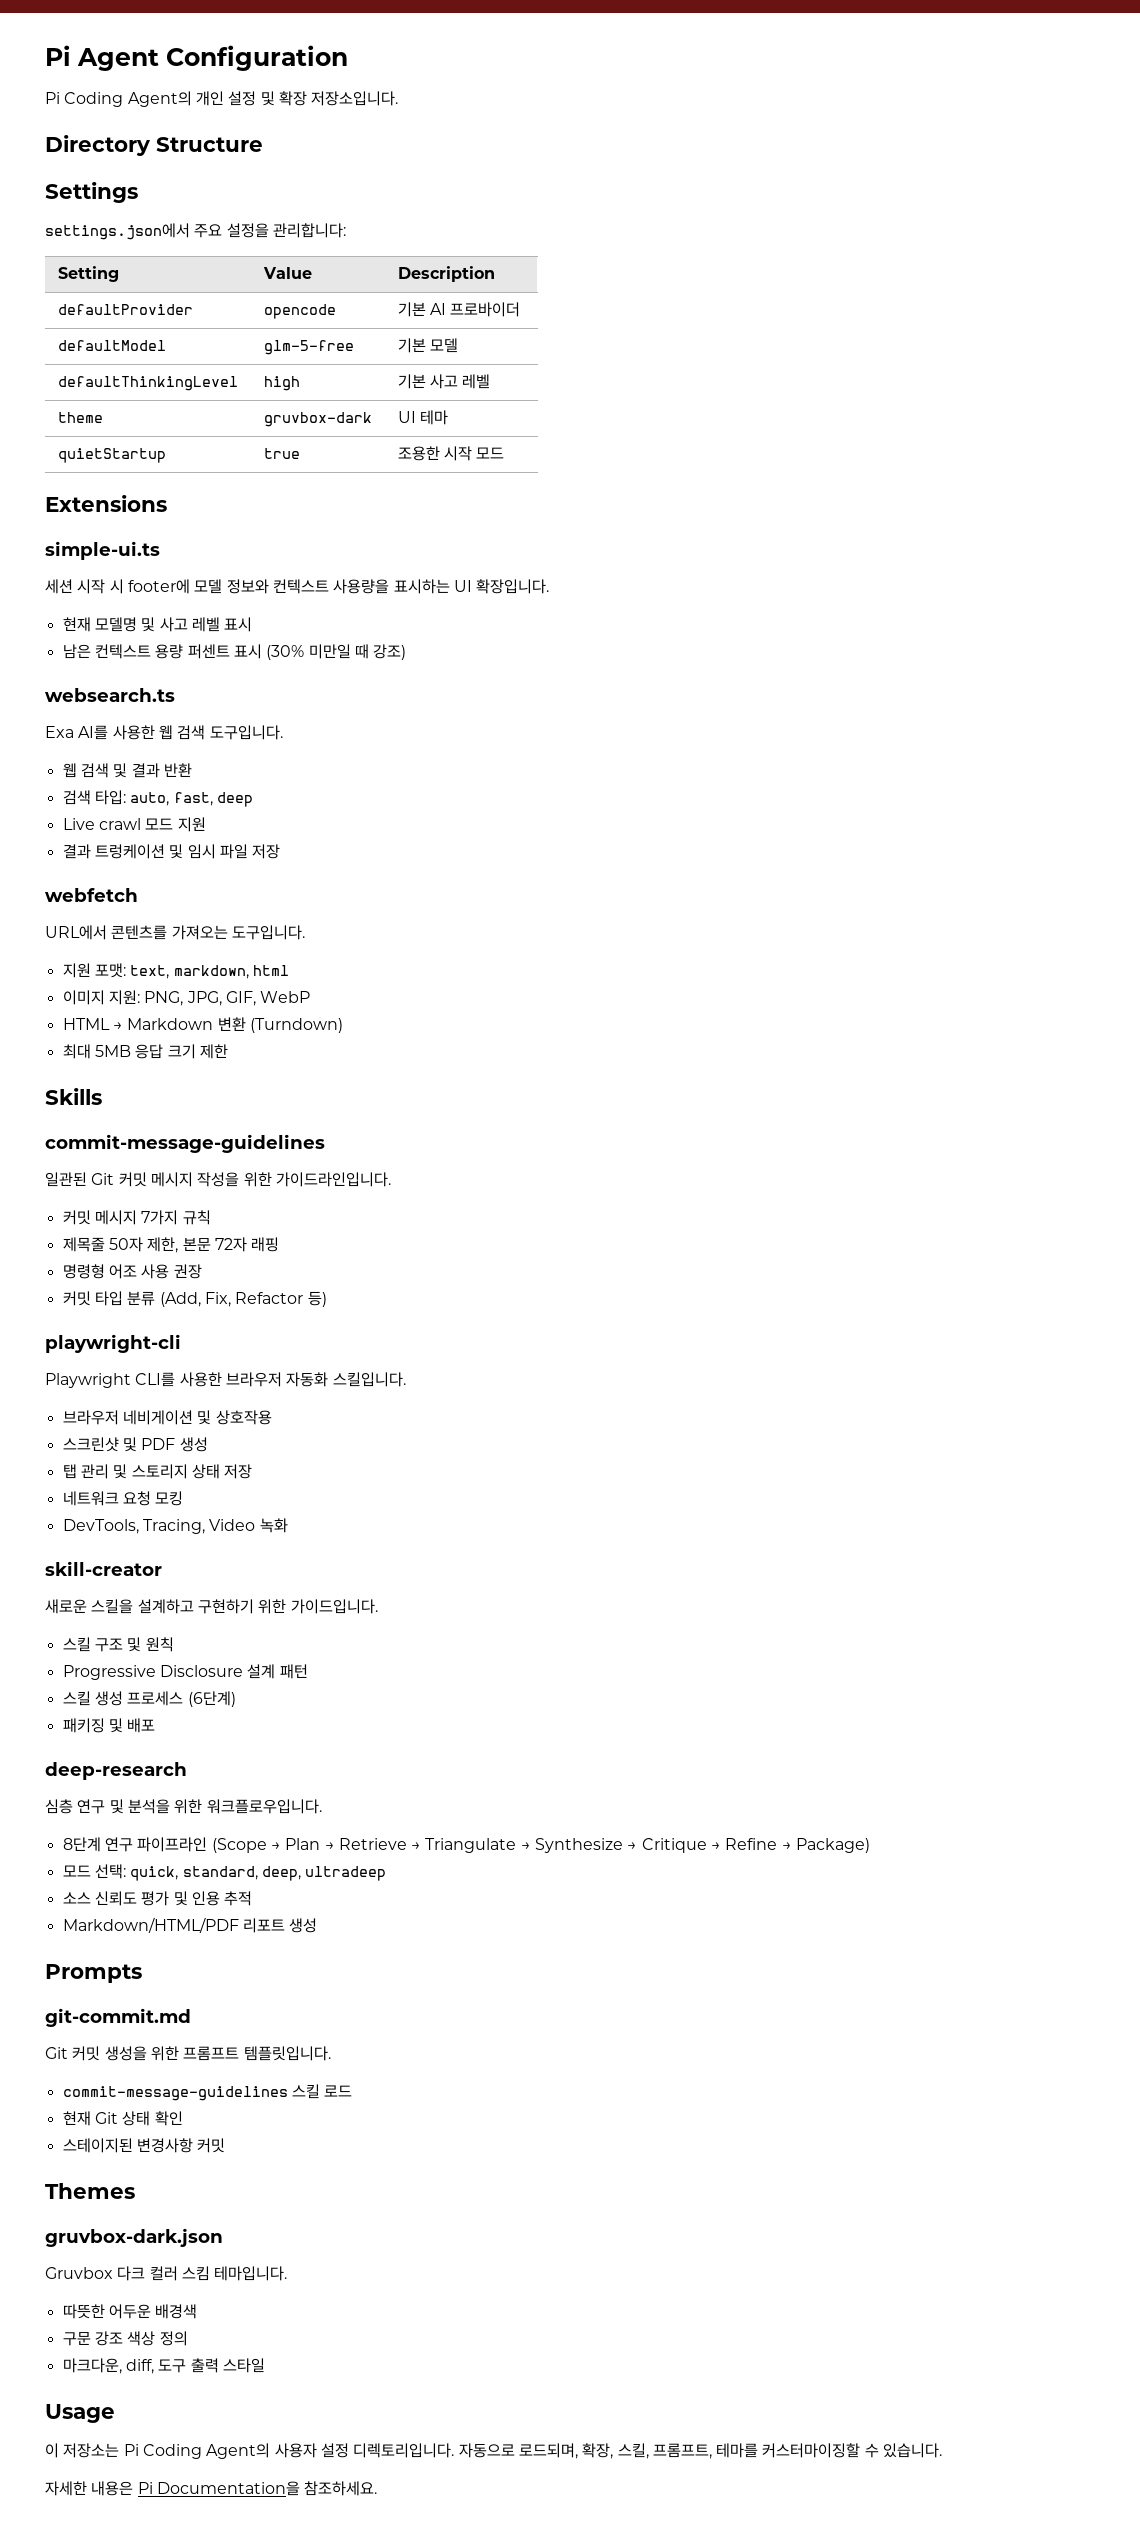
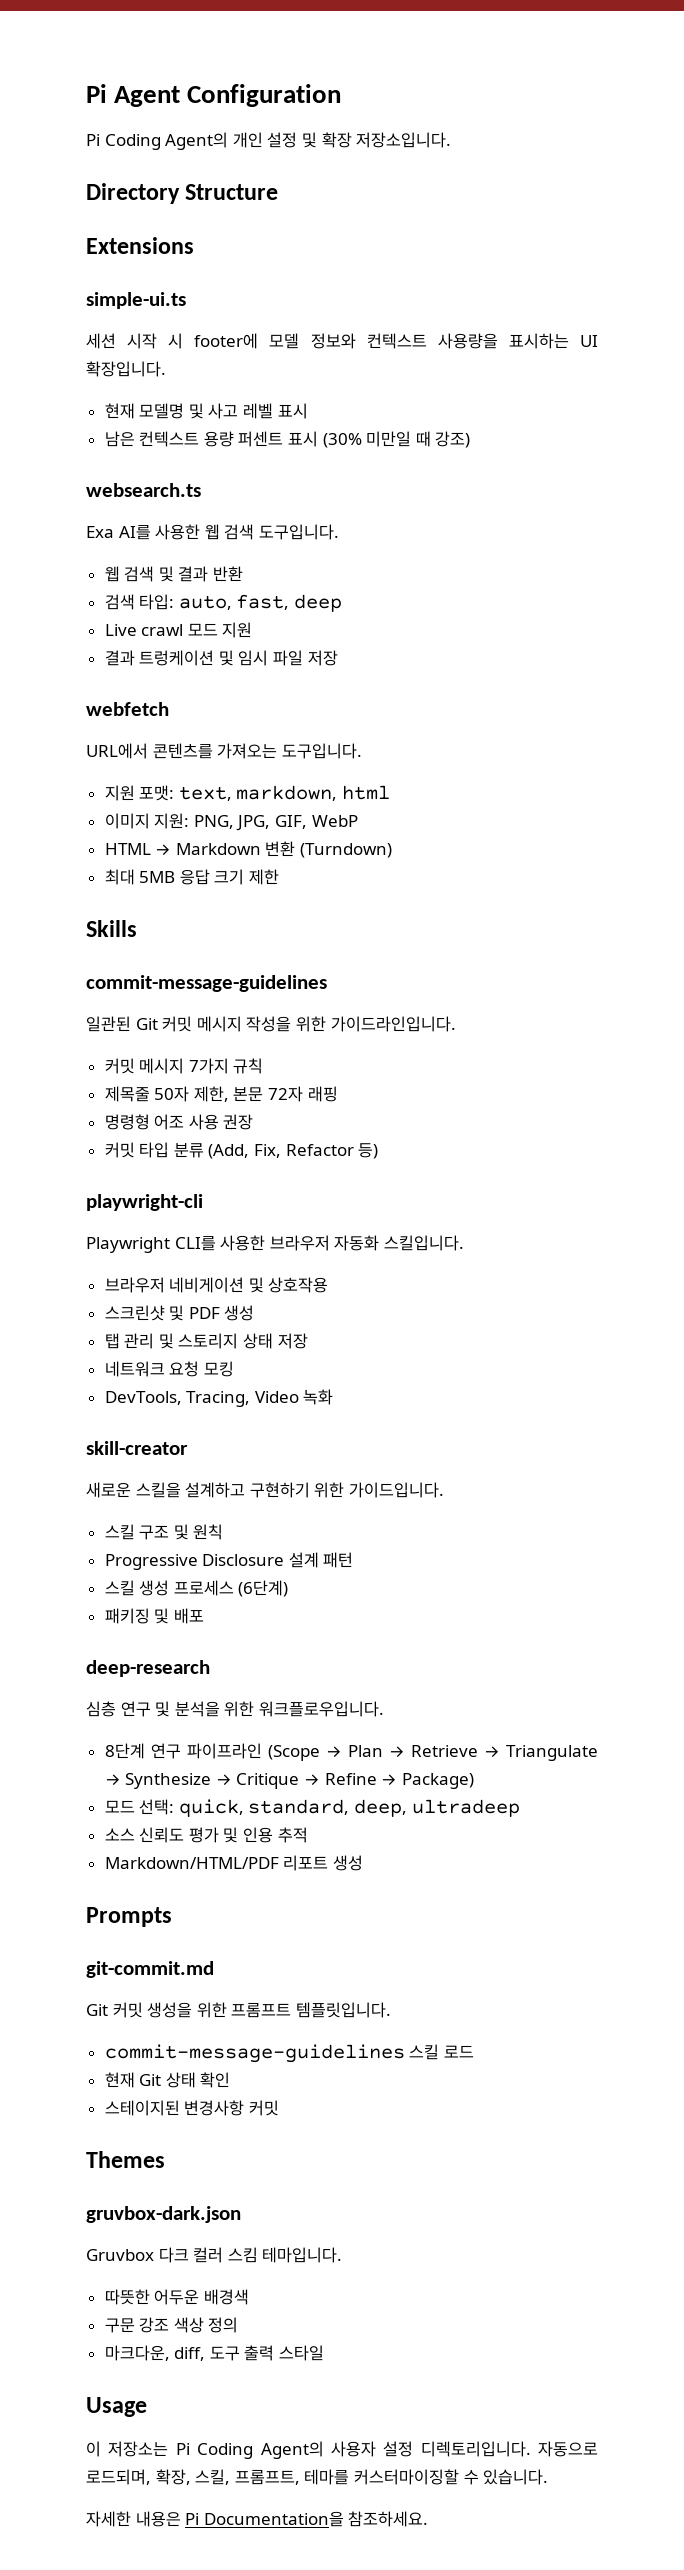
- Settings
- settings.json에서 주요 설정을 관리합니다:
- Setting | Value | Description
- defaultProvider | opencode | 기본 AI 프로바이더
- defaultModel | glm-5-free | 기본 모델
- defaultThinkingLevel | high | 기본 사고 레벨
- theme | gruvbox-dark | UI 테마
- quietStartup | true | 조용한 시작 모드

